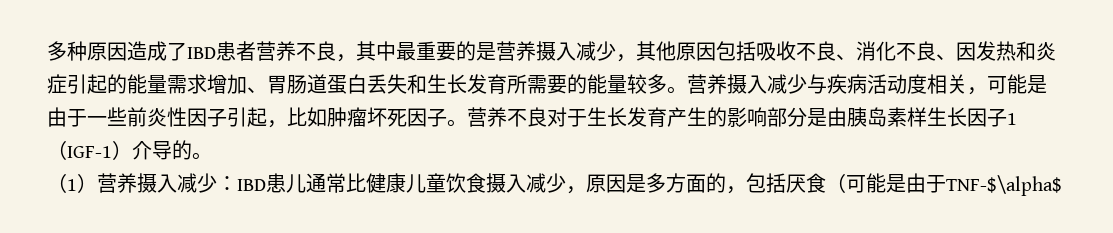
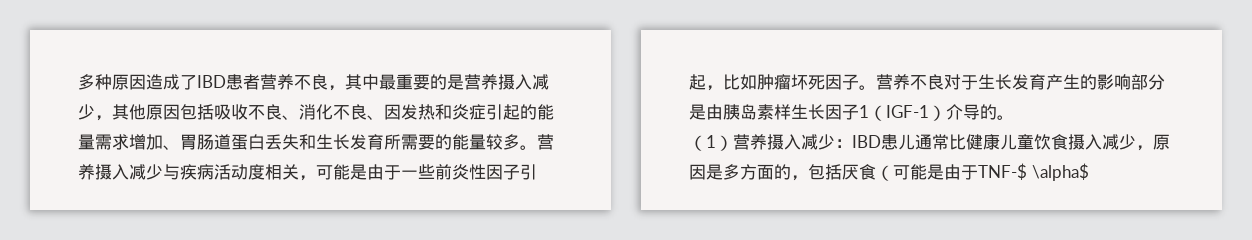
- （1）营养摄入减少：IBD患儿通常比健康儿童饮食摄入减少，原因是多方面的，包括厌食（可能是由于TNF-$\alpha$
+ （1）营养摄入减少：IBD患儿通常比健康儿童饮食摄入减少，原因是多方面的，包括厌食（可能是由于TNF-$ \alpha$

